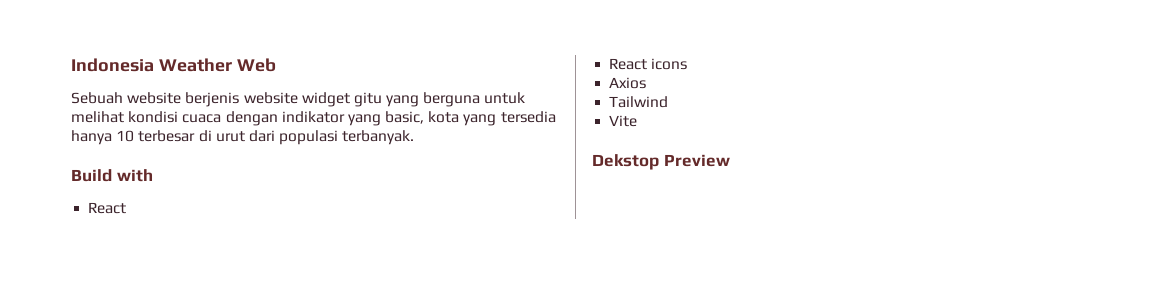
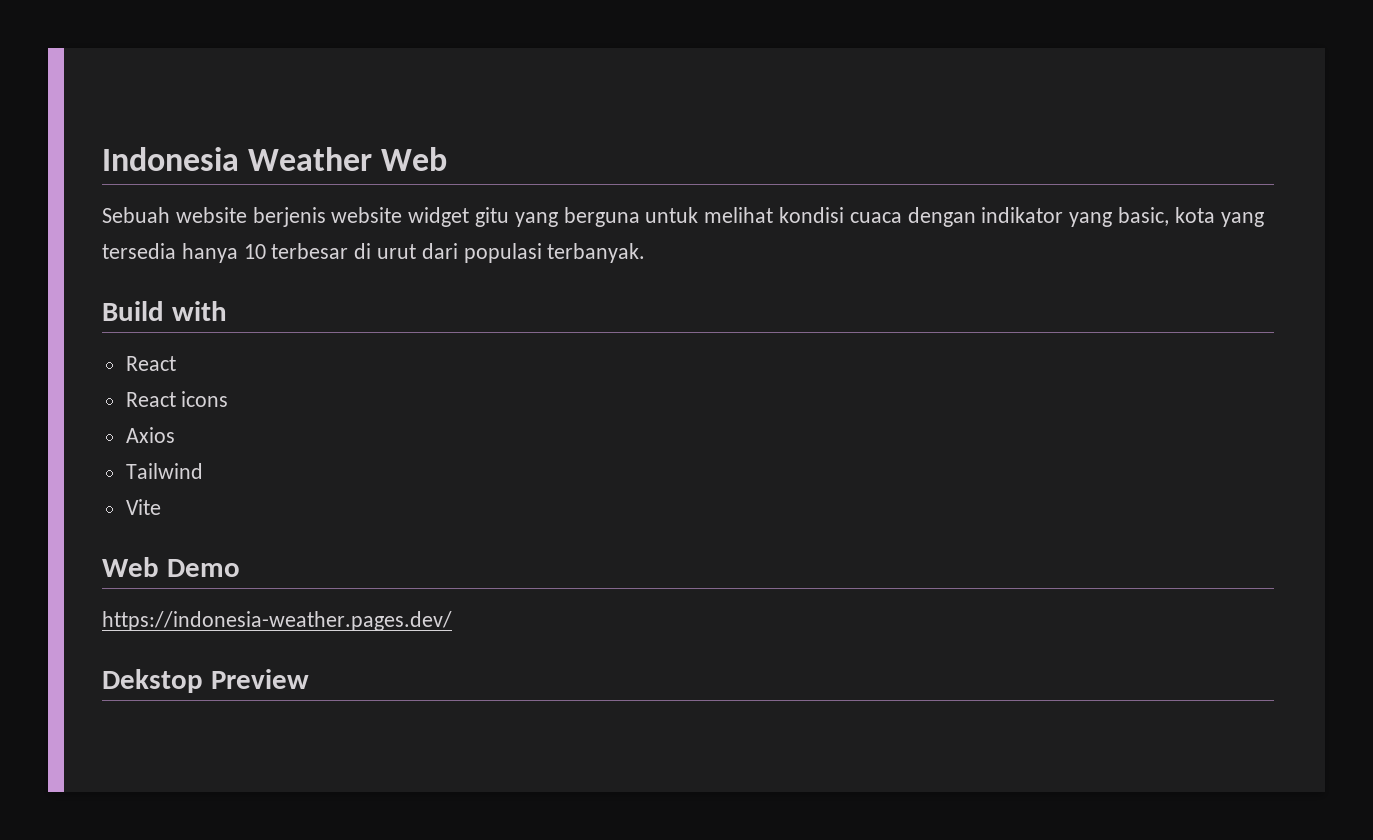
+ Web Demo
+ https://indonesia-weather.pages.dev/

